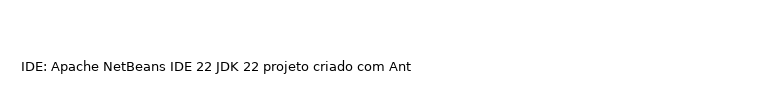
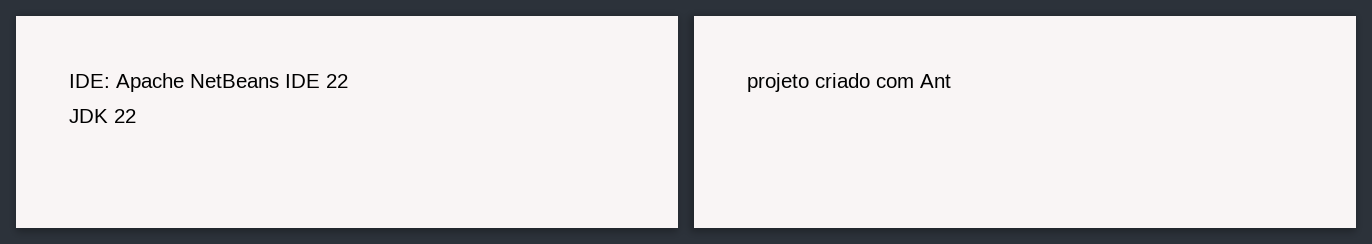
- IDE: Apache NetBeans IDE 22 JDK 22 projeto criado com Ant
+ IDE: Apache NetBeans IDE 22
+ JDK 22
+ projeto criado com Ant

